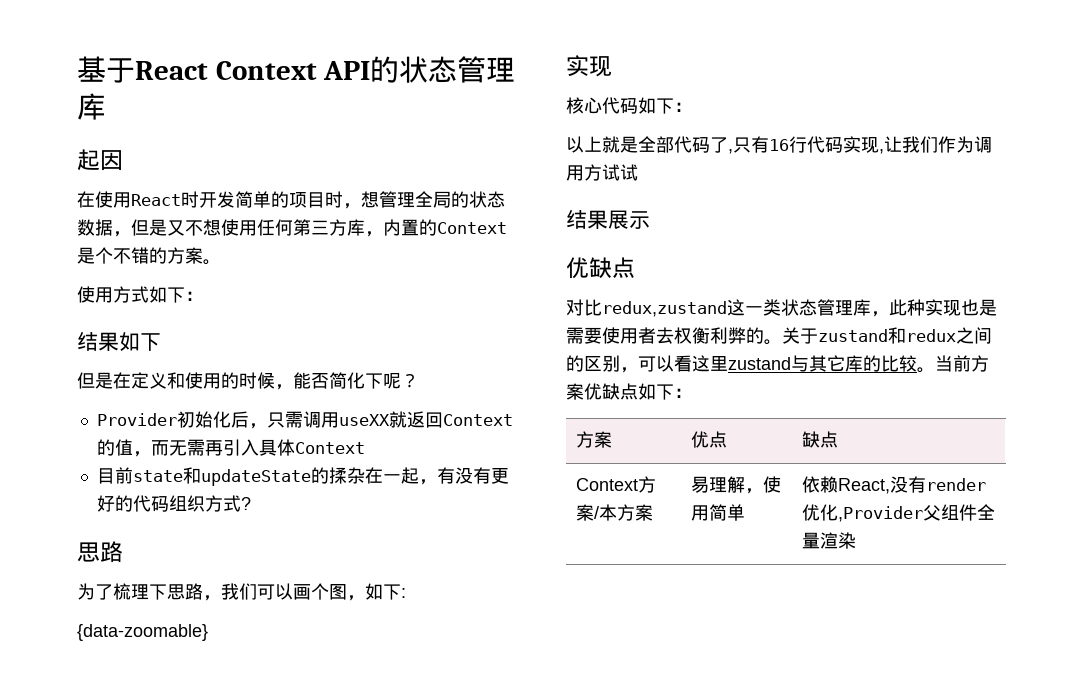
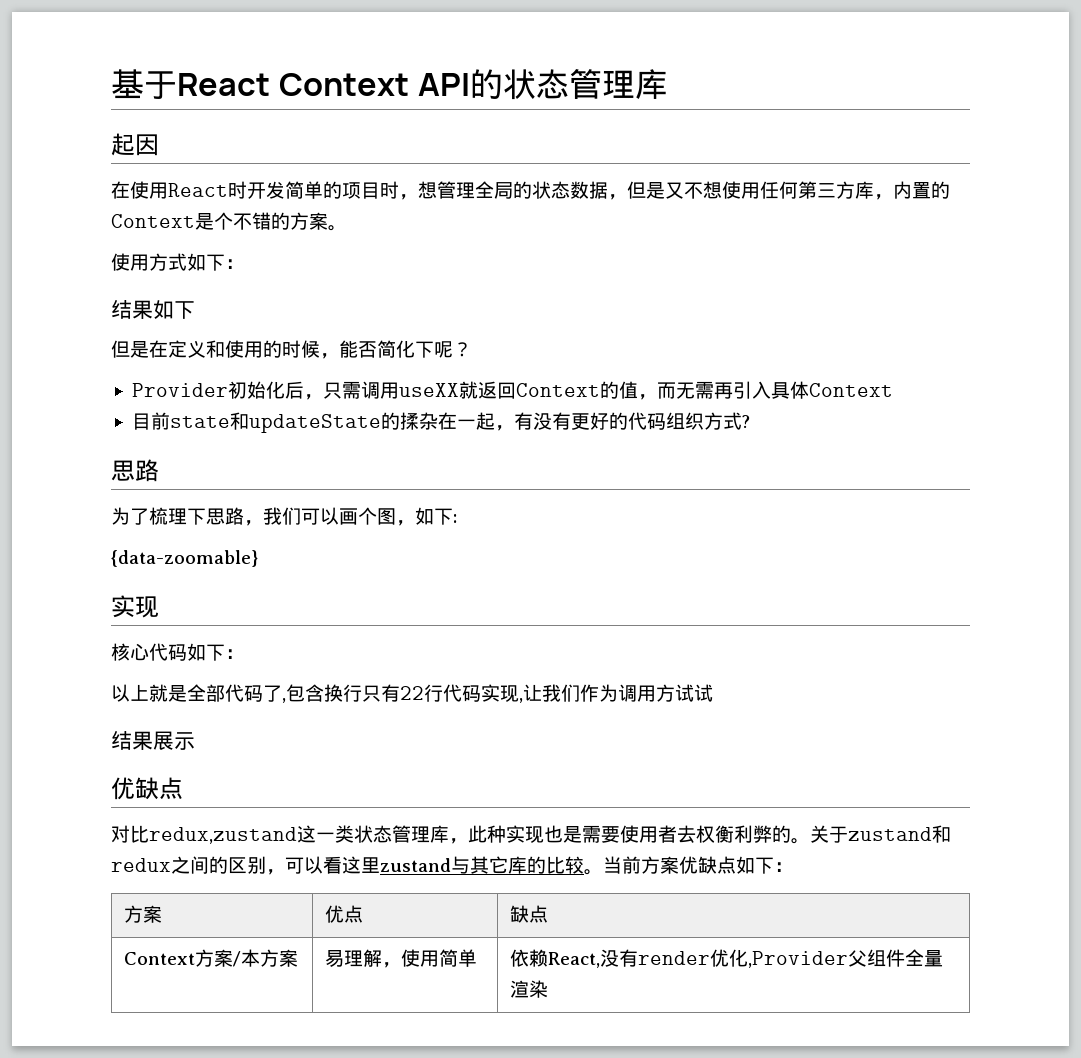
- 以上就是全部代码了,只有16行代码实现,让我们作为调用方试试
+ 以上就是全部代码了,包含换行只有22行代码实现,让我们作为调用方试试

